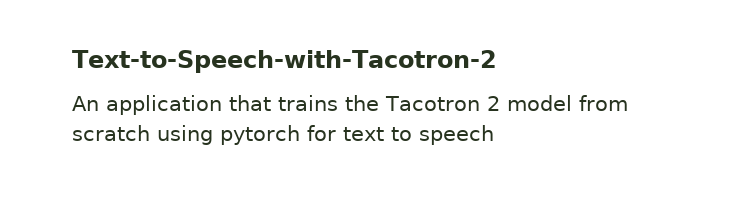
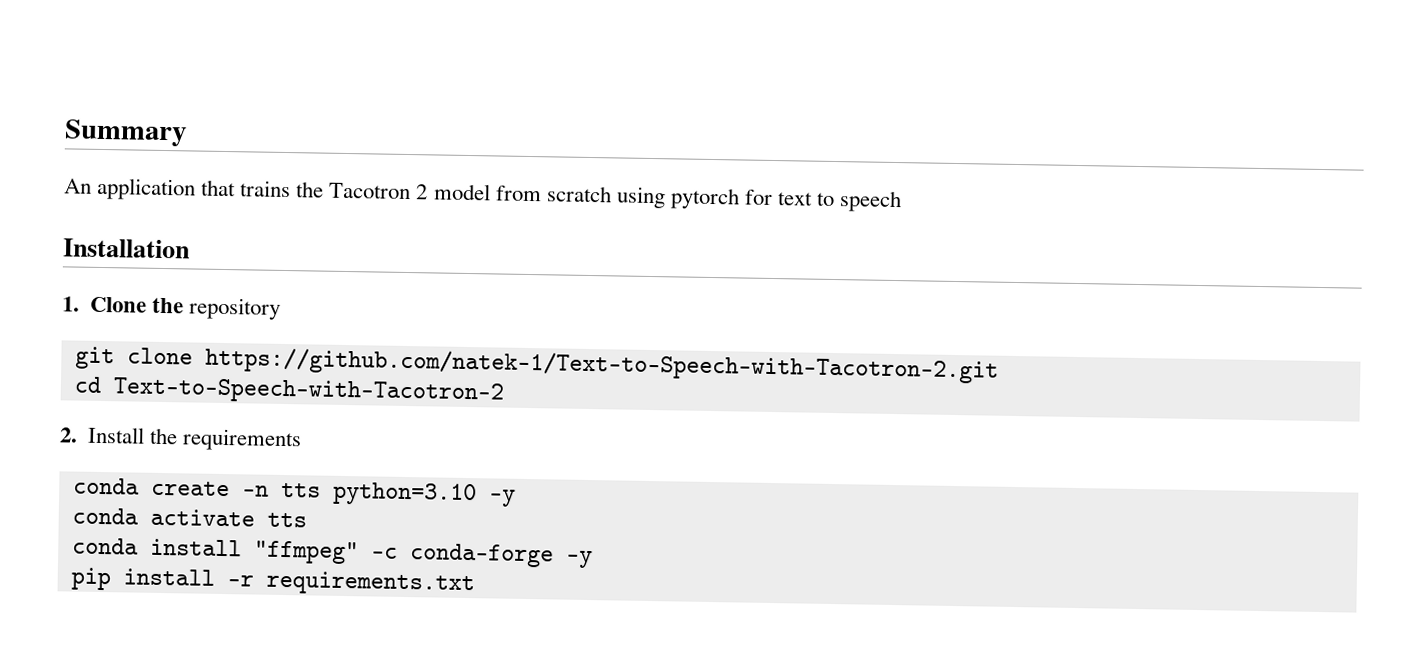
- Text-to-Speech-with-Tacotron-2
+ Summary
+ Installation
+ 1. Clone the repository
+ git clone https://github.com/natek-1/Text-to-Speech-with-Tacotron-2.git
+ cd Text-to-Speech-with-Tacotron-2
+ 2. Install the requirements
+ conda create -n tts python=3.10 -y
+ conda activate tts
+ conda install "ffmpeg" -c conda-forge -y
+ pip install -r requirements.txt

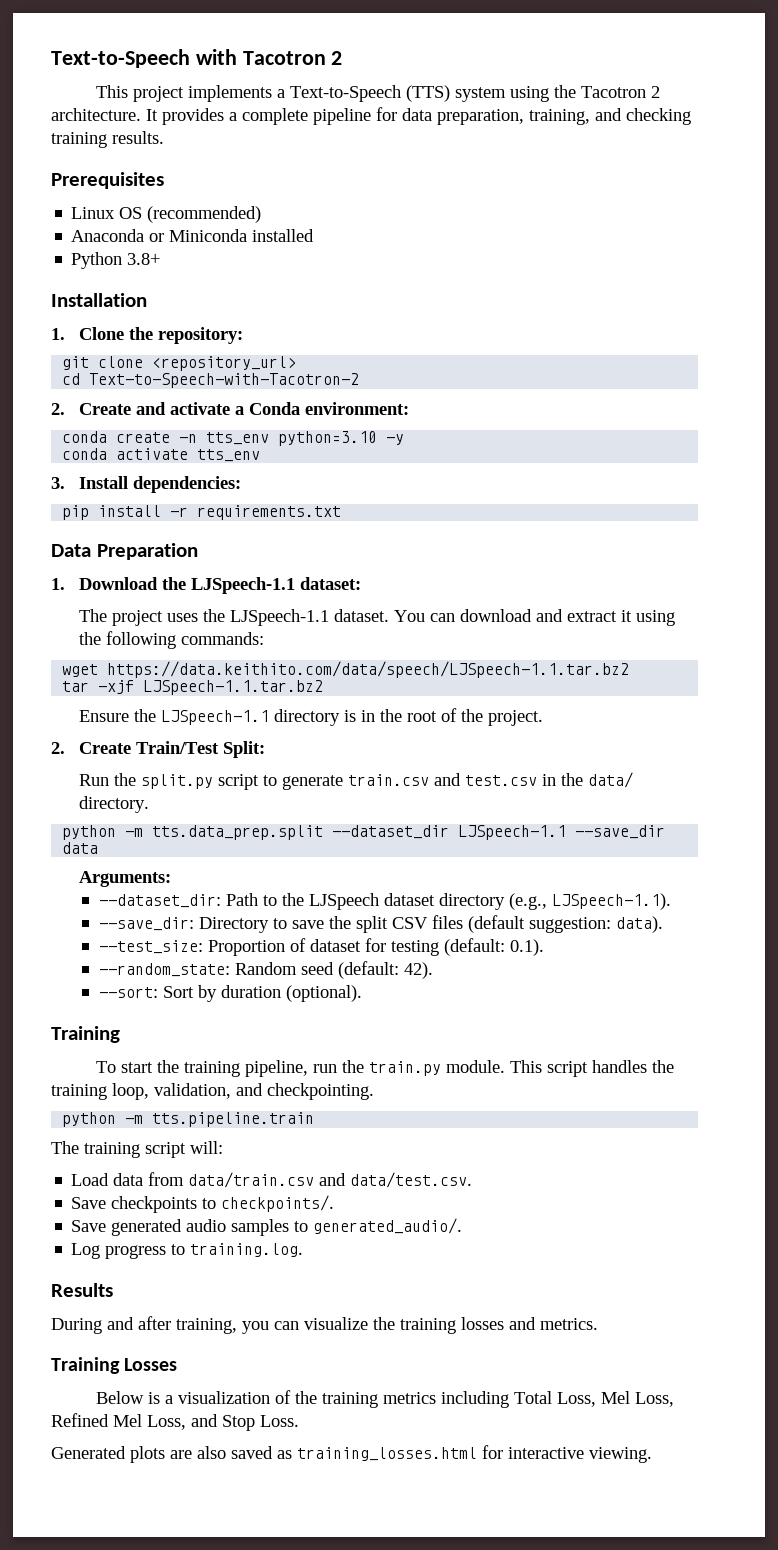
- Summary
- An application that trains the Tacotron 2 model from scratch using pytorch for text to speech
+ Text-to-Speech with Tacotron 2
+ This project implements a Text-to-Speech (TTS) system using the Tacotron 2 architecture. It provides a complete pipeline for data preparation, training, and checking training results.
+ Prerequisites
+ Linux OS (recommended)
+ Anaconda or Miniconda installed
+ Python 3.8+
- 1. Clone the repository
+ 1. Clone the repository:
- git clone https://github.com/natek-1/Text-to-Speech-with-Tacotron-2.git
+ git clone <repository_url>
- 2. Install the requirements
+ 2. Create and activate a Conda environment:
- conda create -n tts python=3.10 -y
+ conda create -n tts_env python=3.10 -y
- conda activate tts
- conda install "ffmpeg" -c conda-forge -y
+ conda activate tts_env
+ 3. Install dependencies:
  pip install -r requirements.txt
+ Data Preparation
+ 1. Download the LJSpeech-1.1 dataset:
+ The project uses the LJSpeech-1.1 dataset. You can download and extract it using the following commands:
+ wget https://data.keithito.com/data/speech/LJSpeech-1.1.tar.bz2
+ tar -xjf LJSpeech-1.1.tar.bz2
+ Ensure the LJSpeech-1.1 directory is in the root of the project.
+ 2. Create Train/Test Split:
+ Run the split.py script to generate train.csv and test.csv in the data/ directory.
+ python -m tts.data_prep.split --dataset_dir LJSpeech-1.1 --save_dir data
+ Arguments:
+ --dataset_dir: Path to the LJSpeech dataset directory (e.g., LJSpeech-1.1).
+ --save_dir: Directory to save the split CSV files (default suggestion: data).
+ --test_size: Proportion of dataset for testing (default: 0.1).
+ --random_state: Random seed (default: 42).
+ --sort: Sort by duration (optional).
+ Training
+ To start the training pipeline, run the train.py module. This script handles the training loop, validation, and checkpointing.
+ python -m tts.pipeline.train
+ The training script will:
+ Load data from data/train.csv and data/test.csv.
+ Save checkpoints to checkpoints/.
+ Save generated audio samples to generated_audio/.
+ Log progress to training.log.
+ Results
+ During and after training, you can visualize the training losses and metrics.
+ Training Losses
+ Below is a visualization of the training metrics including Total Loss, Mel Loss, Refined Mel Loss, and Stop Loss.
+ Generated plots are also saved as training_losses.html for interactive viewing.

